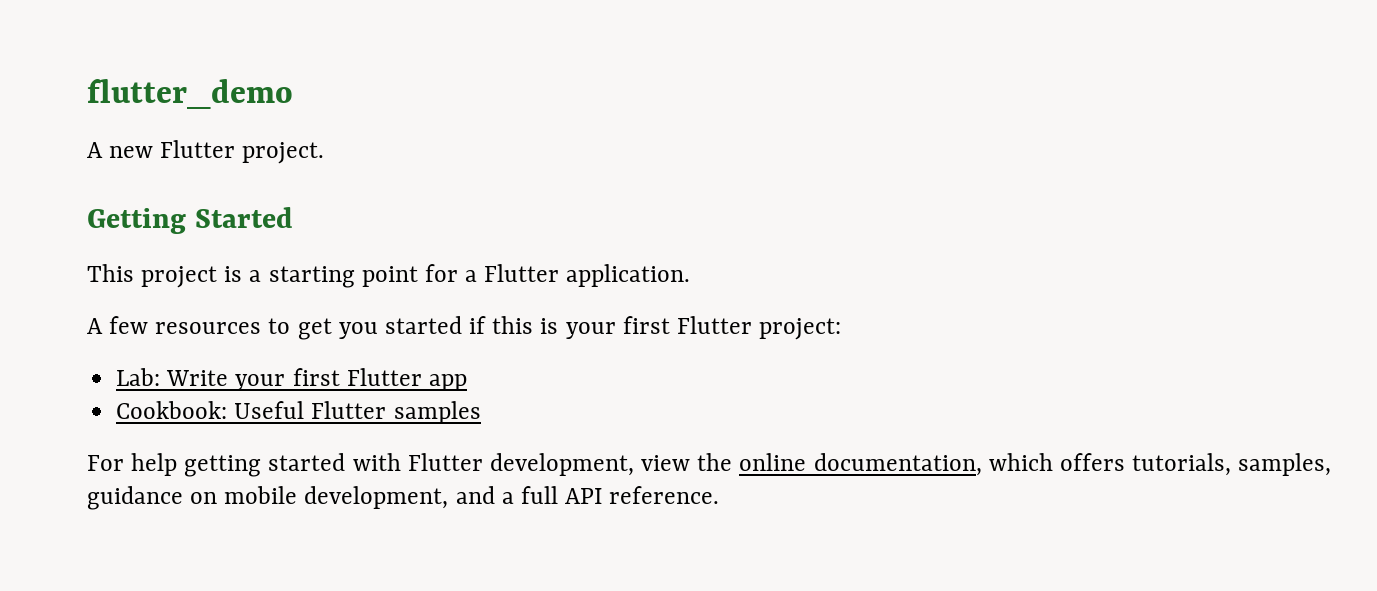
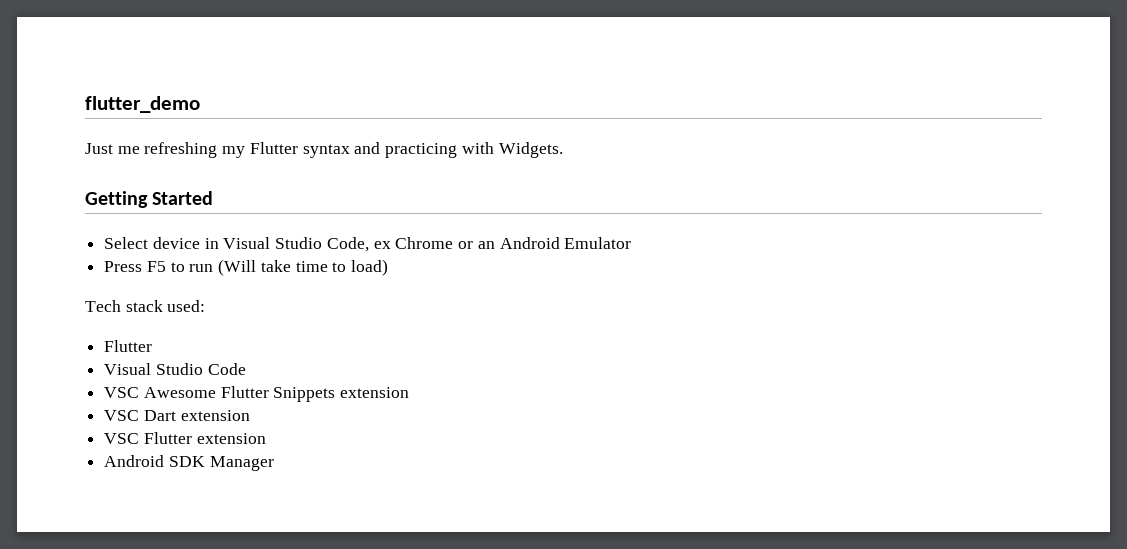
- A new Flutter project.
+ Just me refreshing my Flutter syntax and practicing with Widgets.
  Getting Started
- This project is a starting point for a Flutter application.
- A few resources to get you started if this is your first Flutter project:
- Lab: Write your first Flutter app
- Cookbook: Useful Flutter samples
- For help getting started with Flutter development, view the online documentation, which offers tutorials, samples, guidance on mobile development, and a full API reference.
+ Select device in Visual Studio Code, ex Chrome or an Android Emulator
+ Press F5 to run (Will take time to load)
+ Tech stack used:
+ Flutter
+ Visual Studio Code
+ VSC Awesome Flutter Snippets extension
+ VSC Dart extension
+ VSC Flutter extension
+ Android SDK Manager

